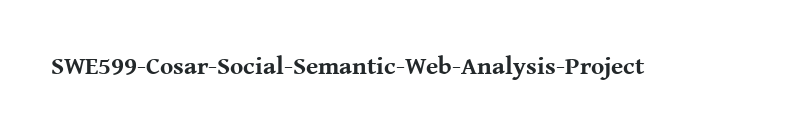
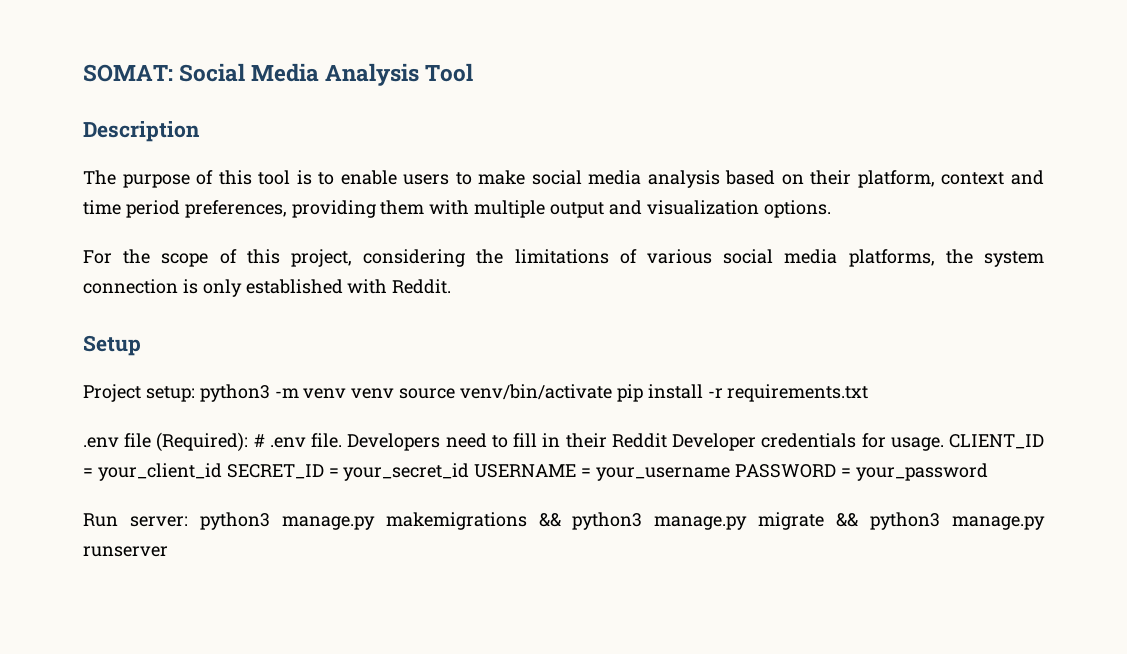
- SWE599-Cosar-Social-Semantic-Web-Analysis-Project
+ SOMAT: Social Media Analysis Tool
+ Description
+ The purpose of this tool is to enable users to make social media analysis based on their platform, context and time period preferences, providing them with multiple output and visualization options.
+ For the scope of this project, considering the limitations of various social media platforms, the system connection is only established with Reddit.
+ Setup
+ Project setup: python3 -m venv venv source venv/bin/activate pip install -r requirements.txt
+ .env file (Required): # .env file. Developers need to fill in their Reddit Developer credentials for usage. CLIENT_ID = your_client_id SECRET_ID = your_secret_id USERNAME = your_username PASSWORD = your_password
+ Run server: python3 manage.py makemigrations && python3 manage.py migrate && python3 manage.py runserver

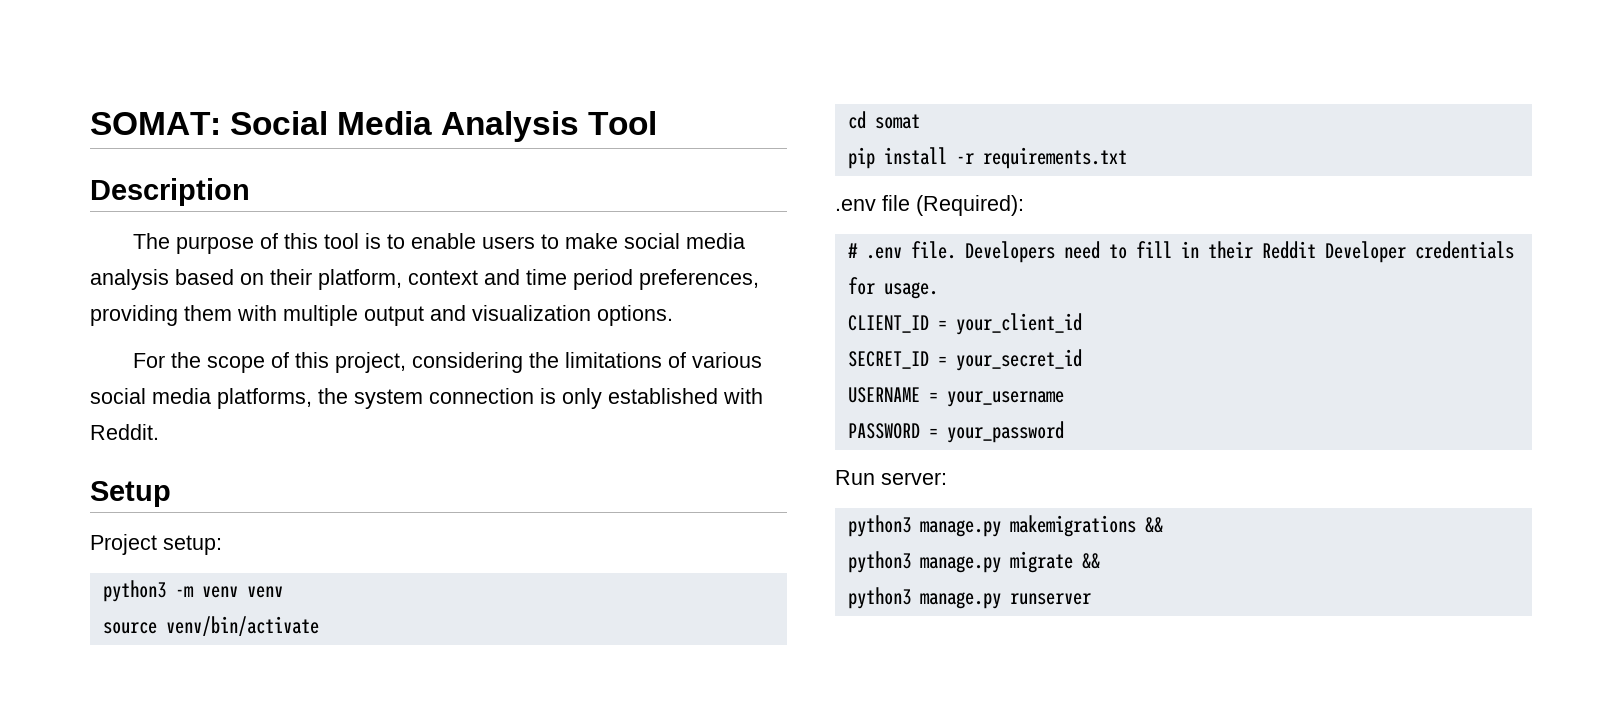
- Project setup: python3 -m venv venv source venv/bin/activate pip install -r requirements.txt
+ Project setup:
+ python3 -m venv venv
+ source venv/bin/activate
+ cd somat
+ pip install -r requirements.txt
- .env file (Required): # .env file.
+ .env file (Required):
+ # .env file.
- Developers need to fill in their Reddit Developer credentials for usage. CLIENT_ID = your_client_id SECRET_ID = your_secret_id USERNAME = your_username PASSWORD = your_password
+ Developers need to fill in their Reddit Developer credentials for usage.
+ CLIENT_ID = your_client_id
+ SECRET_ID = your_secret_id
+ USERNAME = your_username
+ PASSWORD = your_password
- Run server: python3 manage.py makemigrations && python3 manage.py migrate && python3 manage.py runserver
+ Run server:
+ python3 manage.py makemigrations &&
+ python3 manage.py migrate &&
+ python3 manage.py runserver

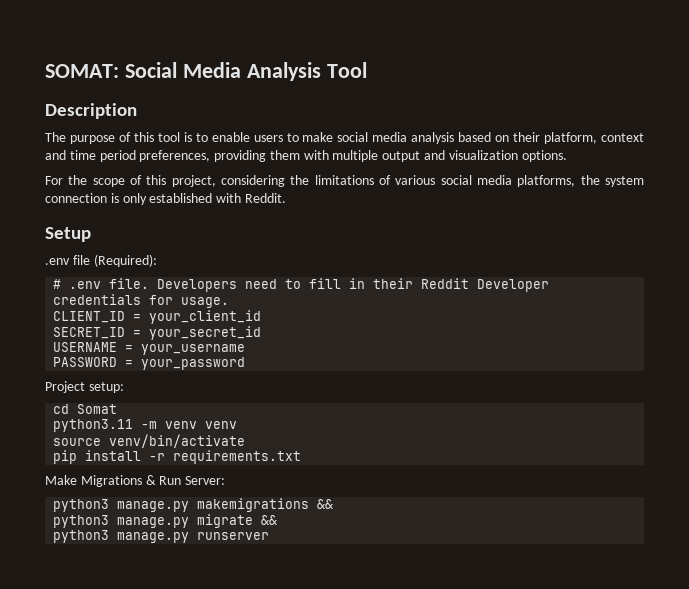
- Project setup:
- python3 -m venv venv
- source venv/bin/activate
- cd somat
- pip install -r requirements.txt
- Run server:
+ Project setup:
+ cd Somat
+ python3.11 -m venv venv
+ source venv/bin/activate
+ pip install -r requirements.txt
+ Make Migrations & Run Server:

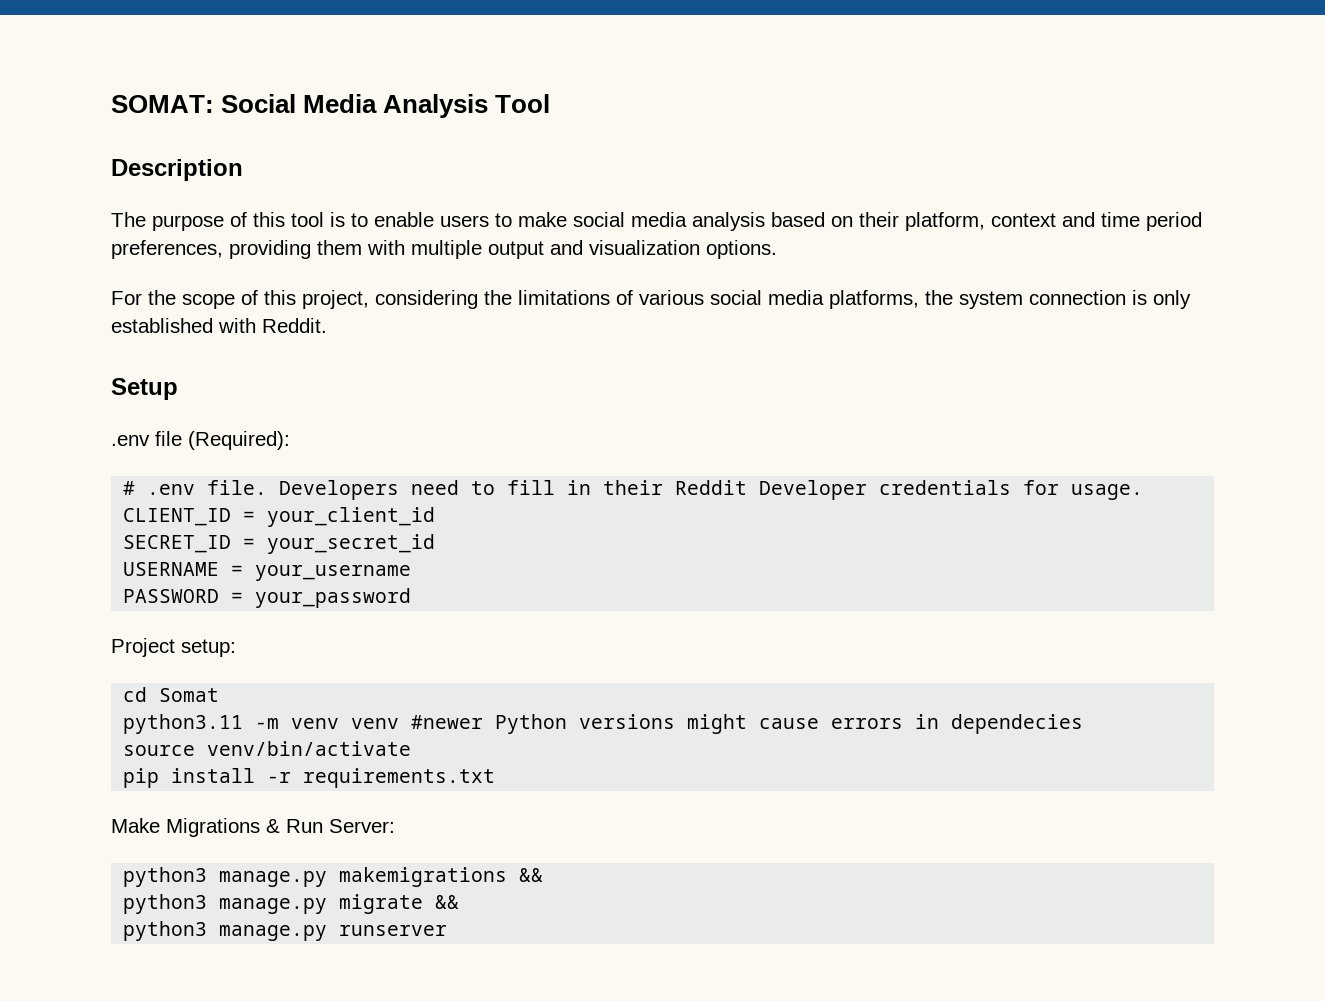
- python3.11 -m venv venv
+ python3.11 -m venv venv #newer Python versions might cause errors in dependecies

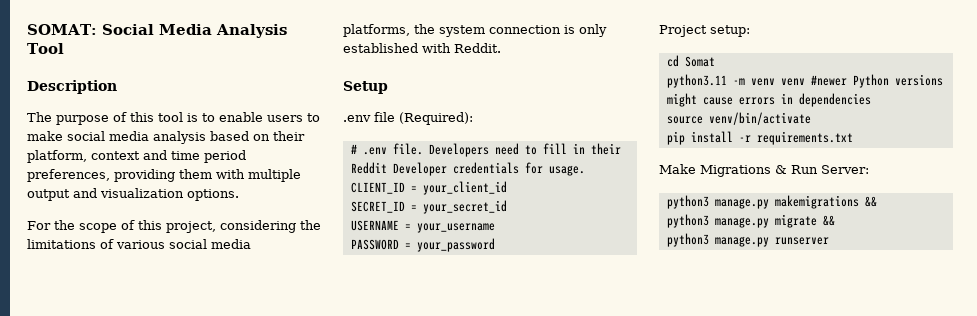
- python3.11 -m venv venv #newer Python versions might cause errors in dependecies
+ python3.11 -m venv venv #newer Python versions might cause errors in dependencies

